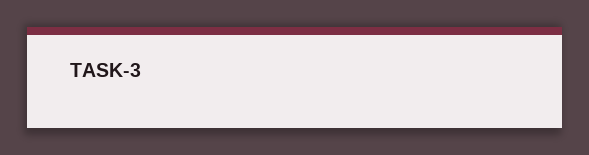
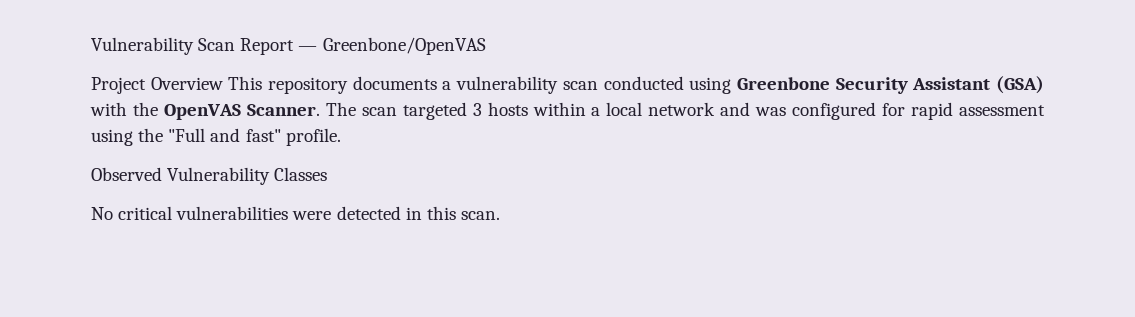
- TASK-3
+ Vulnerability Scan Report — Greenbone/OpenVAS
+ Project Overview This repository documents a vulnerability scan conducted using Greenbone Security Assistant (GSA) with the OpenVAS Scanner. The scan targeted 3 hosts within a local network and was configured for rapid assessment using the "Full and fast" profile.
+ Observed Vulnerability Classes
+ No critical vulnerabilities were detected in this scan.

